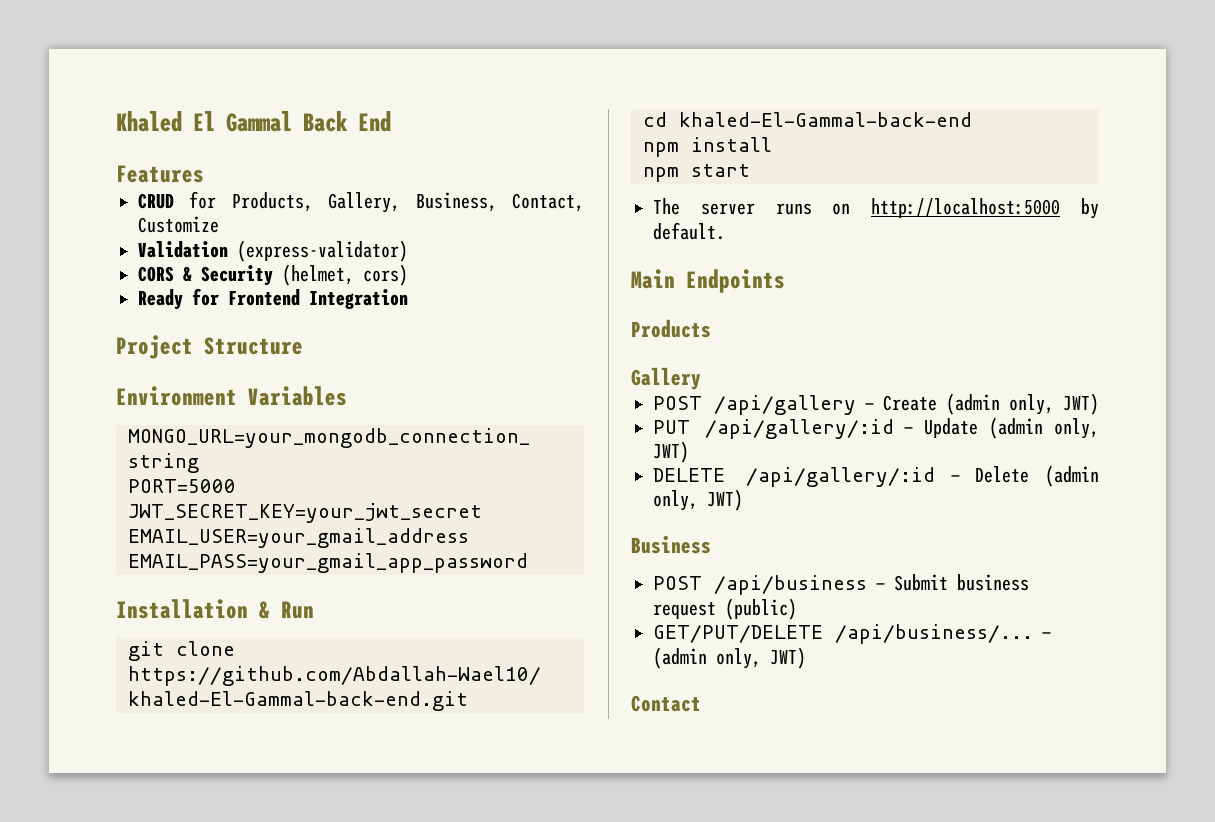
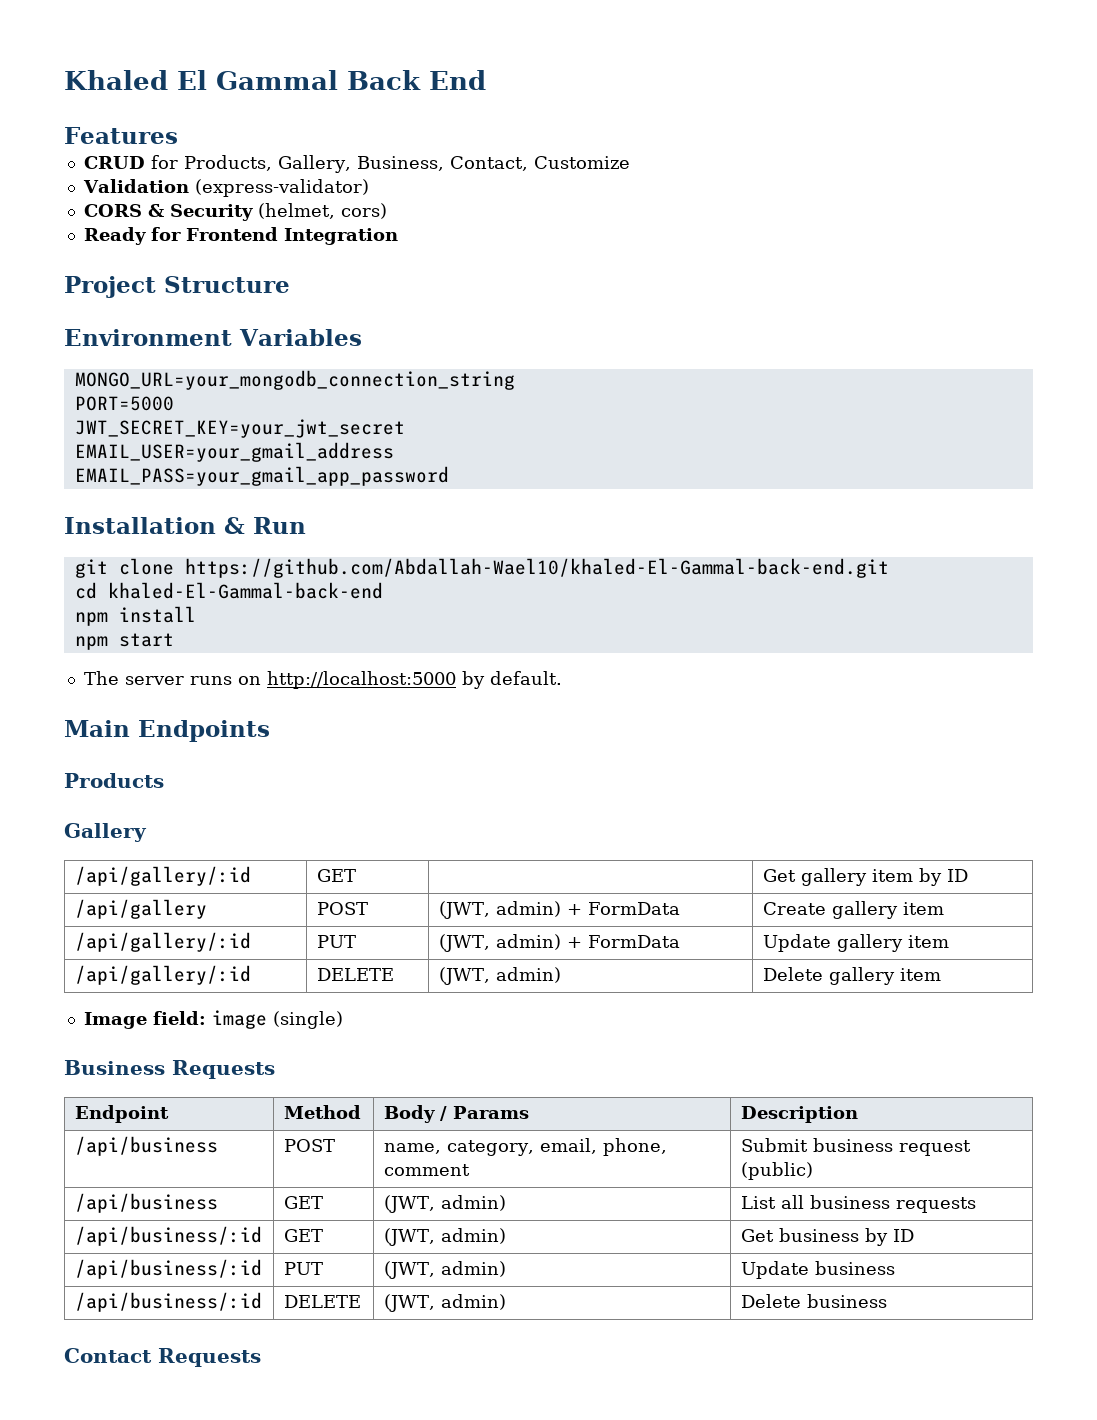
- POST /api/gallery — Create (admin only, JWT)
- PUT /api/gallery/:id — Update (admin only, JWT)
- DELETE /api/gallery/:id — Delete (admin only, JWT)
- Business
- POST /api/business — Submit business request (public)
- GET/PUT/DELETE /api/business/... — (admin only, JWT)
+ /api/gallery/:id | GET | | Get gallery item by ID
+ /api/gallery | POST | (JWT, admin) + FormData | Create gallery item
+ /api/gallery/:id | PUT | (JWT, admin) + FormData | Update gallery item
+ /api/gallery/:id | DELETE | (JWT, admin) | Delete gallery item
+ Image field: image (single)
+ Business Requests
+ Endpoint | Method | Body / Params | Description
+ /api/business | POST | name, category, email, phone, comment | Submit business request (public)
+ /api/business | GET | (JWT, admin) | List all business requests
+ /api/business/:id | GET | (JWT, admin) | Get business by ID
+ /api/business/:id | PUT | (JWT, admin) | Update business
+ /api/business/:id | DELETE | (JWT, admin) | Delete business
- Contact
+ Contact Requests

